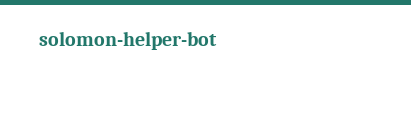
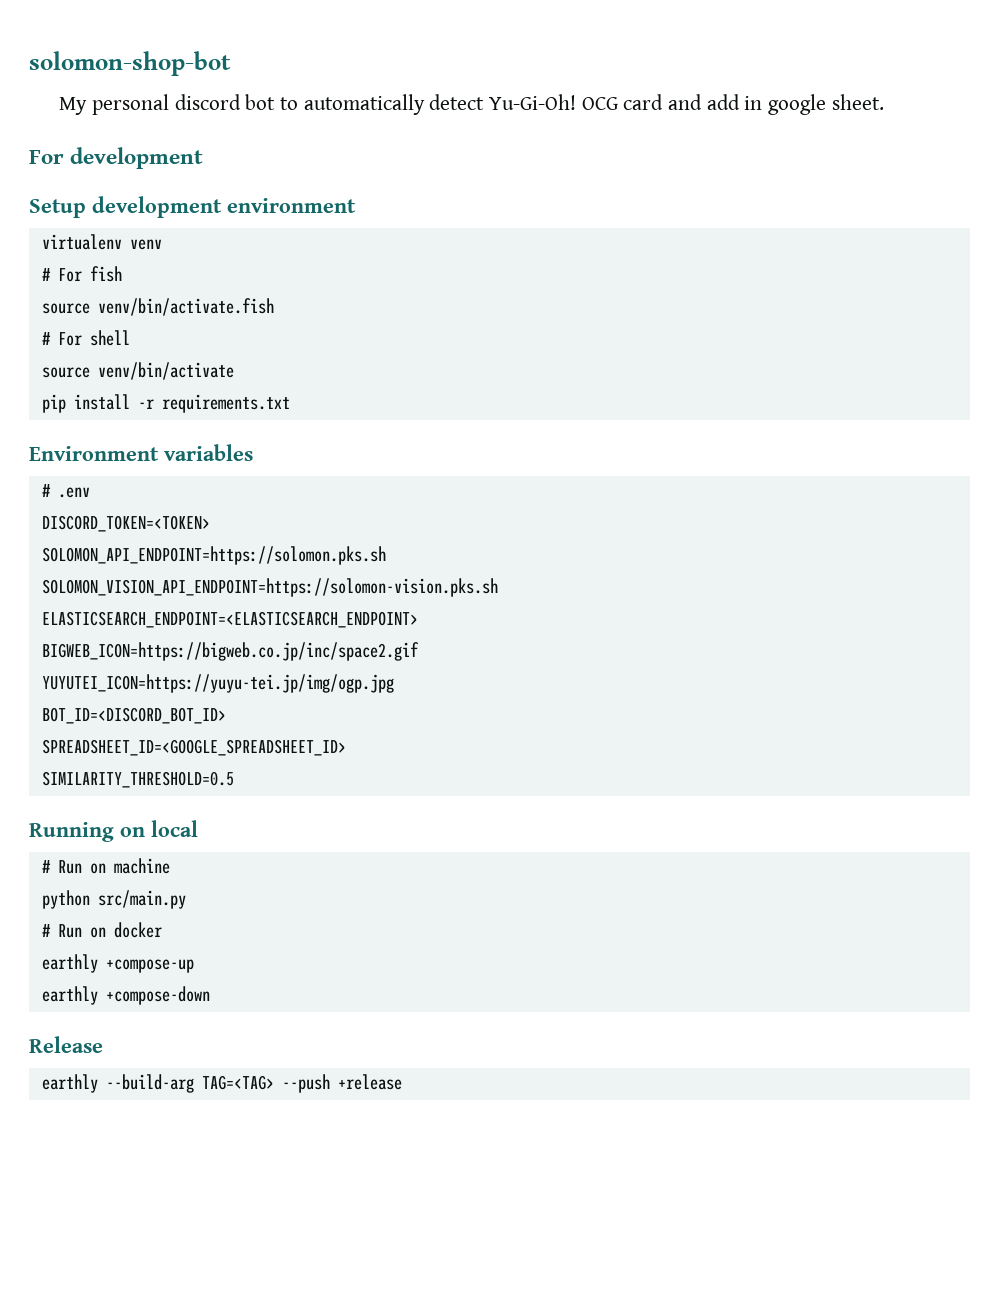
- solomon-helper-bot
+ solomon-shop-bot
+ My personal discord bot to automatically detect Yu-Gi-Oh! OCG card and add in google sheet.
+ For development
+ Setup development environment
+ virtualenv venv
+ # For fish
+ source venv/bin/activate.fish
+ # For shell
+ source venv/bin/activate
+ pip install -r requirements.txt
+ Environment variables
+ # .env
+ DISCORD_TOKEN=<TOKEN>
+ SOLOMON_API_ENDPOINT=https://solomon.pks.sh
+ SOLOMON_VISION_API_ENDPOINT=https://solomon-vision.pks.sh
+ ELASTICSEARCH_ENDPOINT=<ELASTICSEARCH_ENDPOINT>
+ BIGWEB_ICON=https://bigweb.co.jp/inc/space2.gif
+ YUYUTEI_ICON=https://yuyu-tei.jp/img/ogp.jpg
+ BOT_ID=<DISCORD_BOT_ID>
+ SPREADSHEET_ID=<GOOGLE_SPREADSHEET_ID>
+ SIMILARITY_THRESHOLD=0.5
+ Running on local
+ # Run on machine
+ python src/main.py
+ # Run on docker
+ earthly +compose-up
+ earthly +compose-down
+ Release
+ earthly --build-arg TAG=<TAG> --push +release

